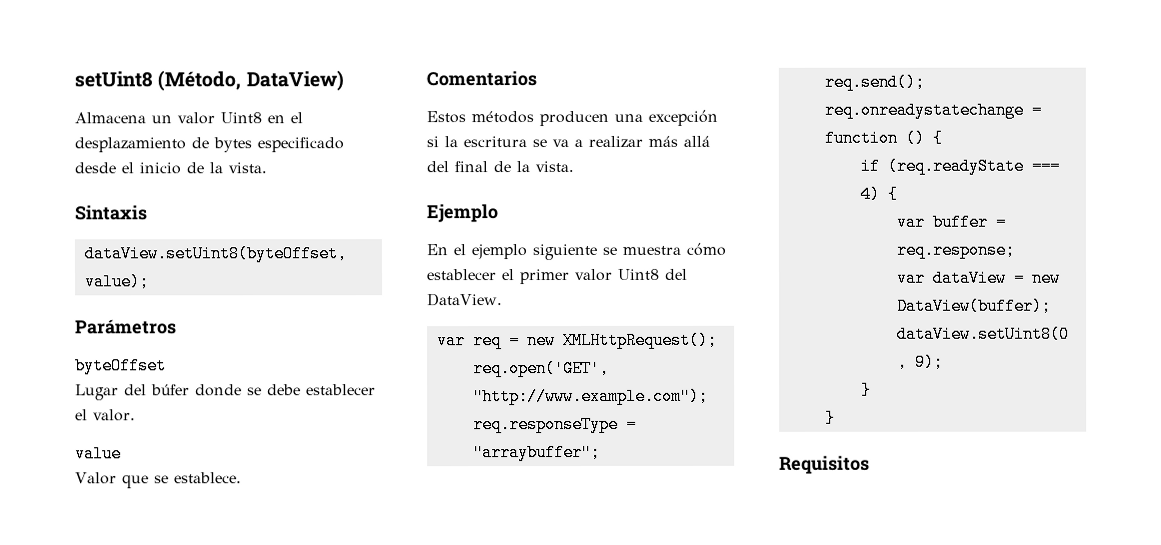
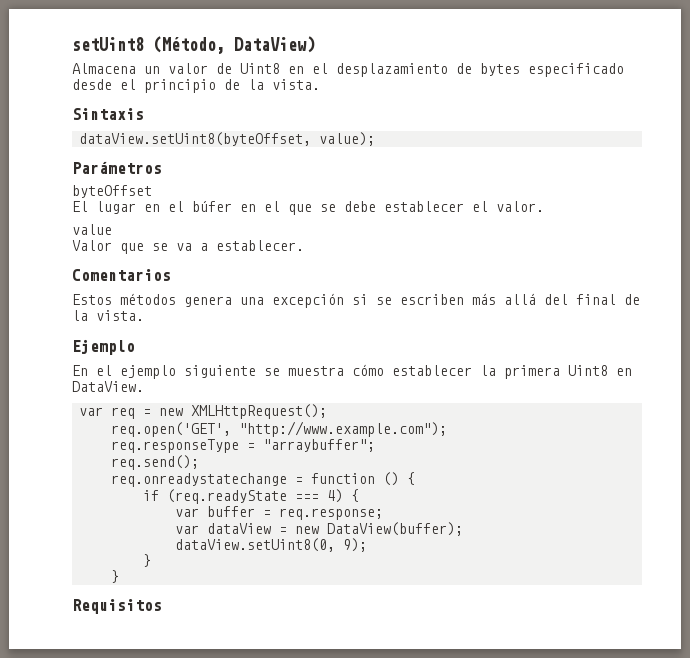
- Almacena un valor Uint8 en el desplazamiento de bytes especificado desde el inicio de la vista.
+ Almacena un valor de Uint8 en el desplazamiento de bytes especificado desde el principio de la vista.
- Lugar del búfer donde se debe establecer el valor.
+ El lugar en el búfer en el que se debe establecer el valor.
- Valor que se establece.
+ Valor que se va a establecer.
- Estos métodos producen una excepción si la escritura se va a realizar más allá del final de la vista.
+ Estos métodos genera una excepción si se escriben más allá del final de la vista.
- En el ejemplo siguiente se muestra cómo establecer el primer valor Uint8 del DataView.
+ En el ejemplo siguiente se muestra cómo establecer la primera Uint8 en DataView.

